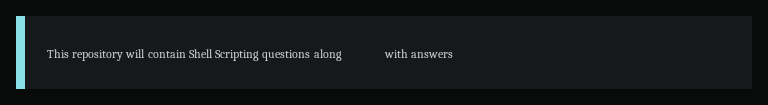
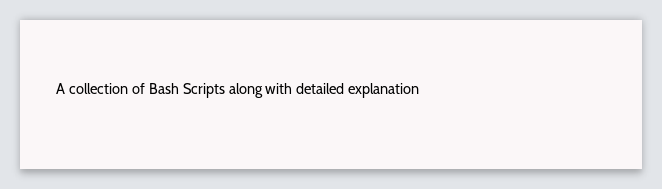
- This repository will contain Shell Scripting questions along with answers
+ A collection of Bash Scripts along with detailed explanation

